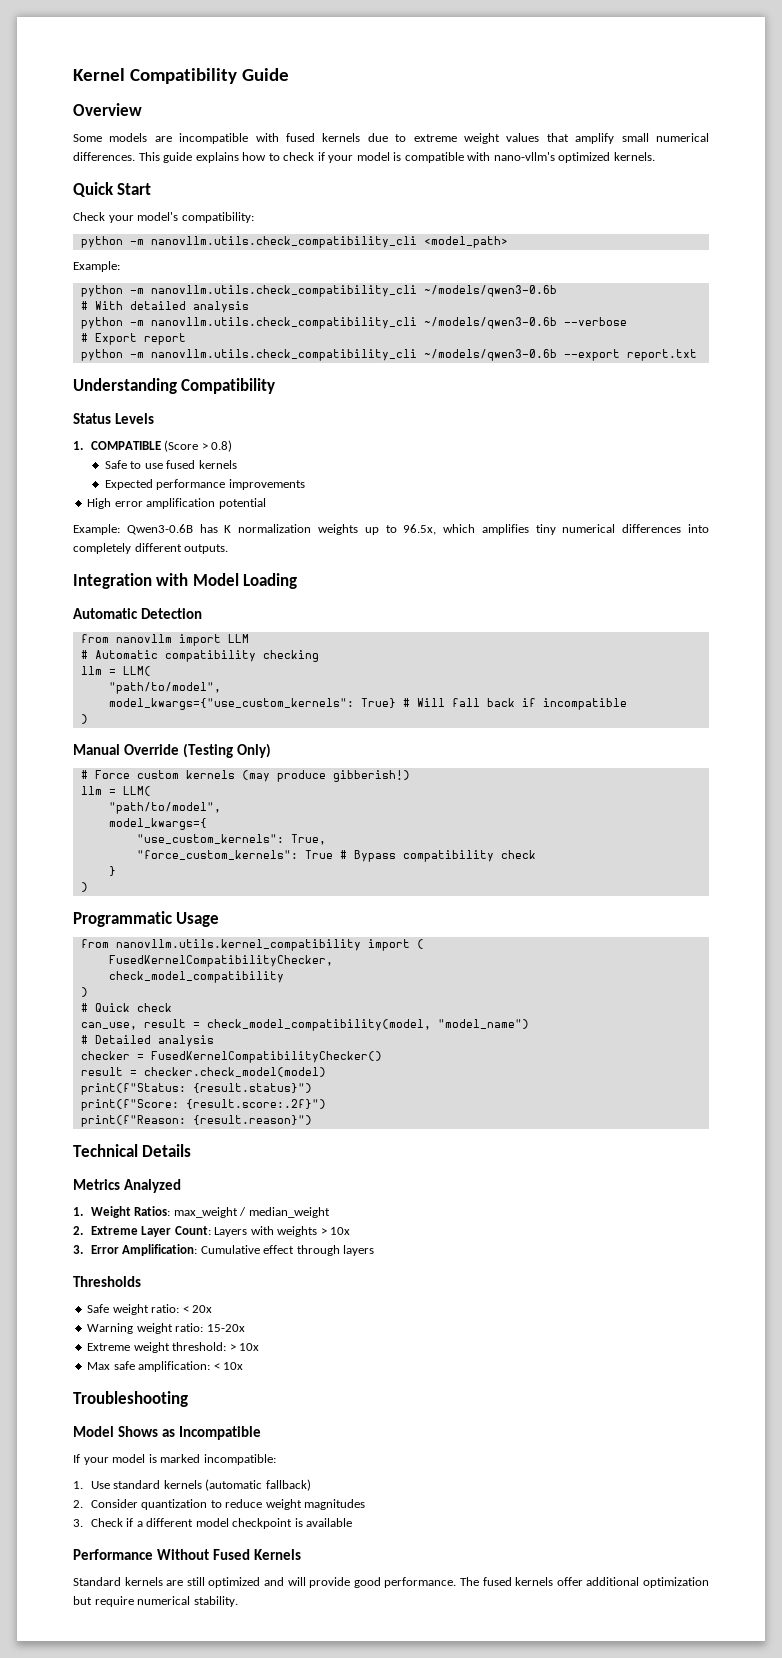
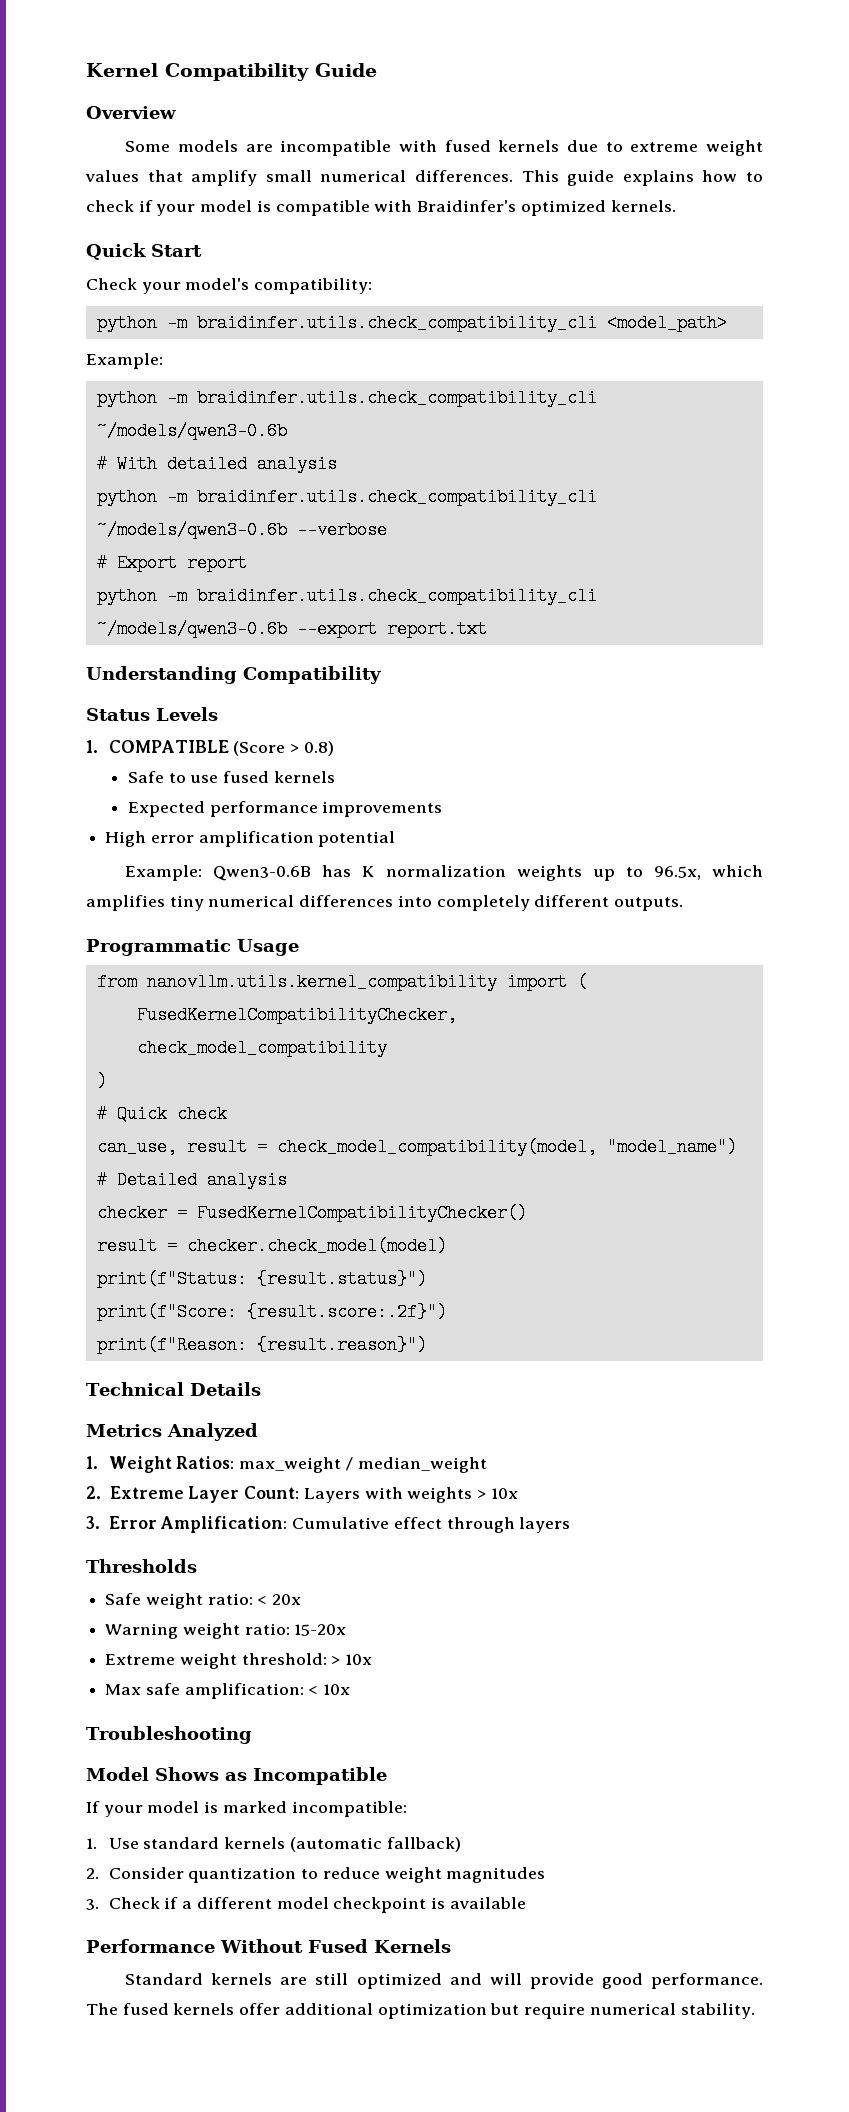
- This guide explains how to check if your model is compatible with nano-vllm's optimized kernels.
+ This guide explains how to check if your model is compatible with Braidinfer's optimized kernels.
- python -m nanovllm.utils.check_compatibility_cli <model_path>
+ python -m braidinfer.utils.check_compatibility_cli <model_path>
  Example:
- python -m nanovllm.utils.check_compatibility_cli ~/models/qwen3-0.6b
+ python -m braidinfer.utils.check_compatibility_cli ~/models/qwen3-0.6b
- python -m nanovllm.utils.check_compatibility_cli ~/models/qwen3-0.6b --verbose
+ python -m braidinfer.utils.check_compatibility_cli ~/models/qwen3-0.6b --verbose
- python -m nanovllm.utils.check_compatibility_cli ~/models/qwen3-0.6b --export report.txt
+ python -m braidinfer.utils.check_compatibility_cli ~/models/qwen3-0.6b --export report.txt
- Integration with Model Loading
- Automatic Detection
- from nanovllm import LLM
- # Automatic compatibility checking
- llm = LLM(
- "path/to/model",
- model_kwargs={"use_custom_kernels": True} # Will fall back if incompatible
- )
- Manual Override (Testing Only)
- # Force custom kernels (may produce gibberish!)
- llm = LLM(
- "path/to/model",
- model_kwargs={
- "use_custom_kernels": True,
- "force_custom_kernels": True # Bypass compatibility check
- }
- )

